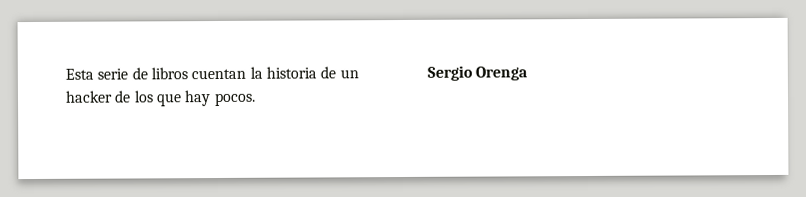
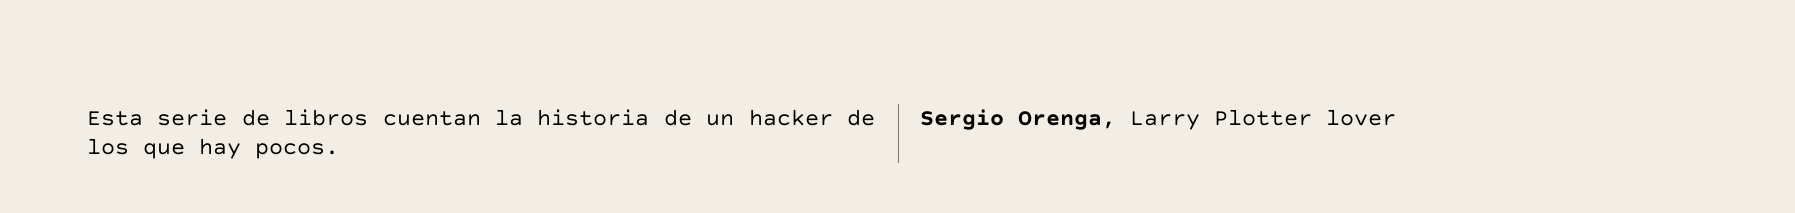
- Sergio Orenga
+ Sergio Orenga, Larry Plotter lover

